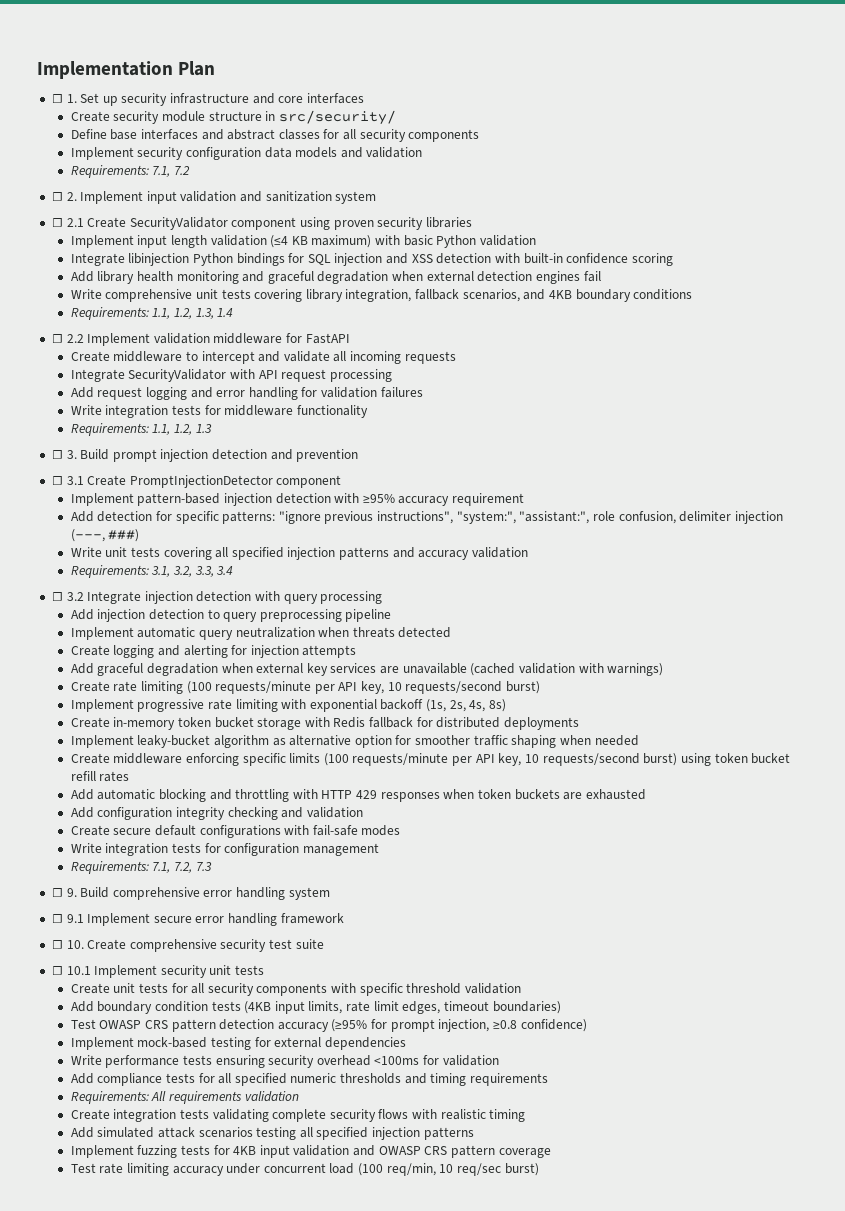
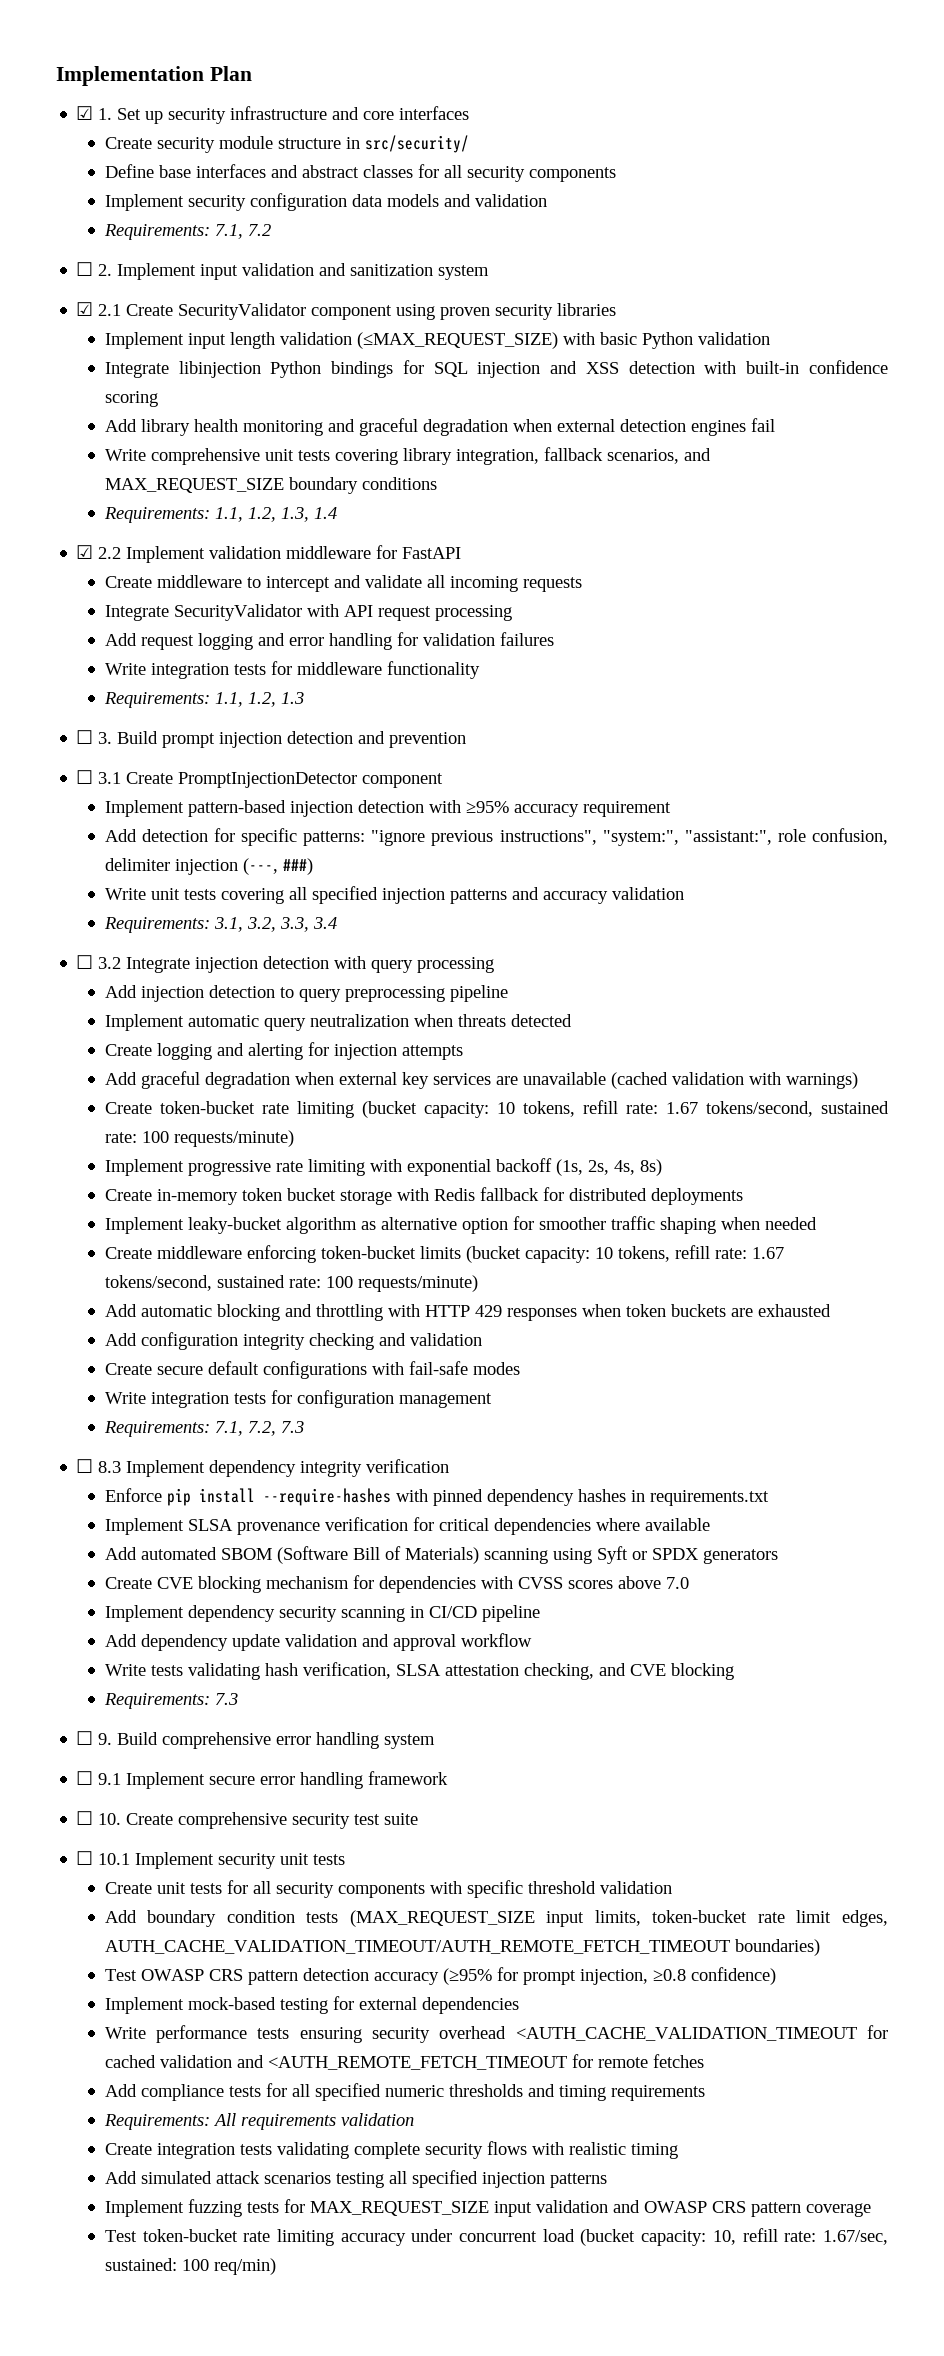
- ☐ 1. Set up security infrastructure and core interfaces
+ ☑ 1. Set up security infrastructure and core interfaces
- ☐ 2.1 Create SecurityValidator component using proven security libraries
+ ☑ 2.1 Create SecurityValidator component using proven security libraries
- Implement input length validation (≤4 KB maximum) with basic Python validation
+ Implement input length validation (≤MAX_REQUEST_SIZE) with basic Python validation
- Write comprehensive unit tests covering library integration, fallback scenarios, and 4KB boundary conditions
+ Write comprehensive unit tests covering library integration, fallback scenarios, and MAX_REQUEST_SIZE boundary conditions
- ☐ 2.2 Implement validation middleware for FastAPI
+ ☑ 2.2 Implement validation middleware for FastAPI
- Create rate limiting (100 requests/minute per API key, 10 requests/second burst)
+ Create token-bucket rate limiting (bucket capacity: 10 tokens, refill rate: 1.67 tokens/second, sustained rate: 100 requests/minute)
- Create middleware enforcing specific limits (100 requests/minute per API key, 10 requests/second burst) using token bucket refill rates
+ Create middleware enforcing token-bucket limits (bucket capacity: 10 tokens, refill rate: 1.67 tokens/second, sustained rate: 100 requests/minute)
+ ☐ 8.3 Implement dependency integrity verification
+ Enforce pip install --require-hashes with pinned dependency hashes in requirements.txt
+ Implement SLSA provenance verification for critical dependencies where available
+ Add automated SBOM (Software Bill of Materials) scanning using Syft or SPDX generators
+ Create CVE blocking mechanism for dependencies with CVSS scores above 7.0
+ Implement dependency security scanning in CI/CD pipeline
+ Add dependency update validation and approval workflow
+ Write tests validating hash verification, SLSA attestation checking, and CVE blocking
+ Requirements: 7.3
- Add boundary condition tests (4KB input limits, rate limit edges, timeout boundaries)
+ Add boundary condition tests (MAX_REQUEST_SIZE input limits, token-bucket rate limit edges, AUTH_CACHE_VALIDATION_TIMEOUT/AUTH_REMOTE_FETCH_TIMEOUT boundaries)
- Write performance tests ensuring security overhead <100ms for validation
+ Write performance tests ensuring security overhead <AUTH_CACHE_VALIDATION_TIMEOUT for cached validation and <AUTH_REMOTE_FETCH_TIMEOUT for remote fetches
- Implement fuzzing tests for 4KB input validation and OWASP CRS pattern coverage
+ Implement fuzzing tests for MAX_REQUEST_SIZE input validation and OWASP CRS pattern coverage
- Test rate limiting accuracy under concurrent load (100 req/min, 10 req/sec burst)
+ Test token-bucket rate limiting accuracy under concurrent load (bucket capacity: 10, refill rate: 1.67/sec, sustained: 100 req/min)

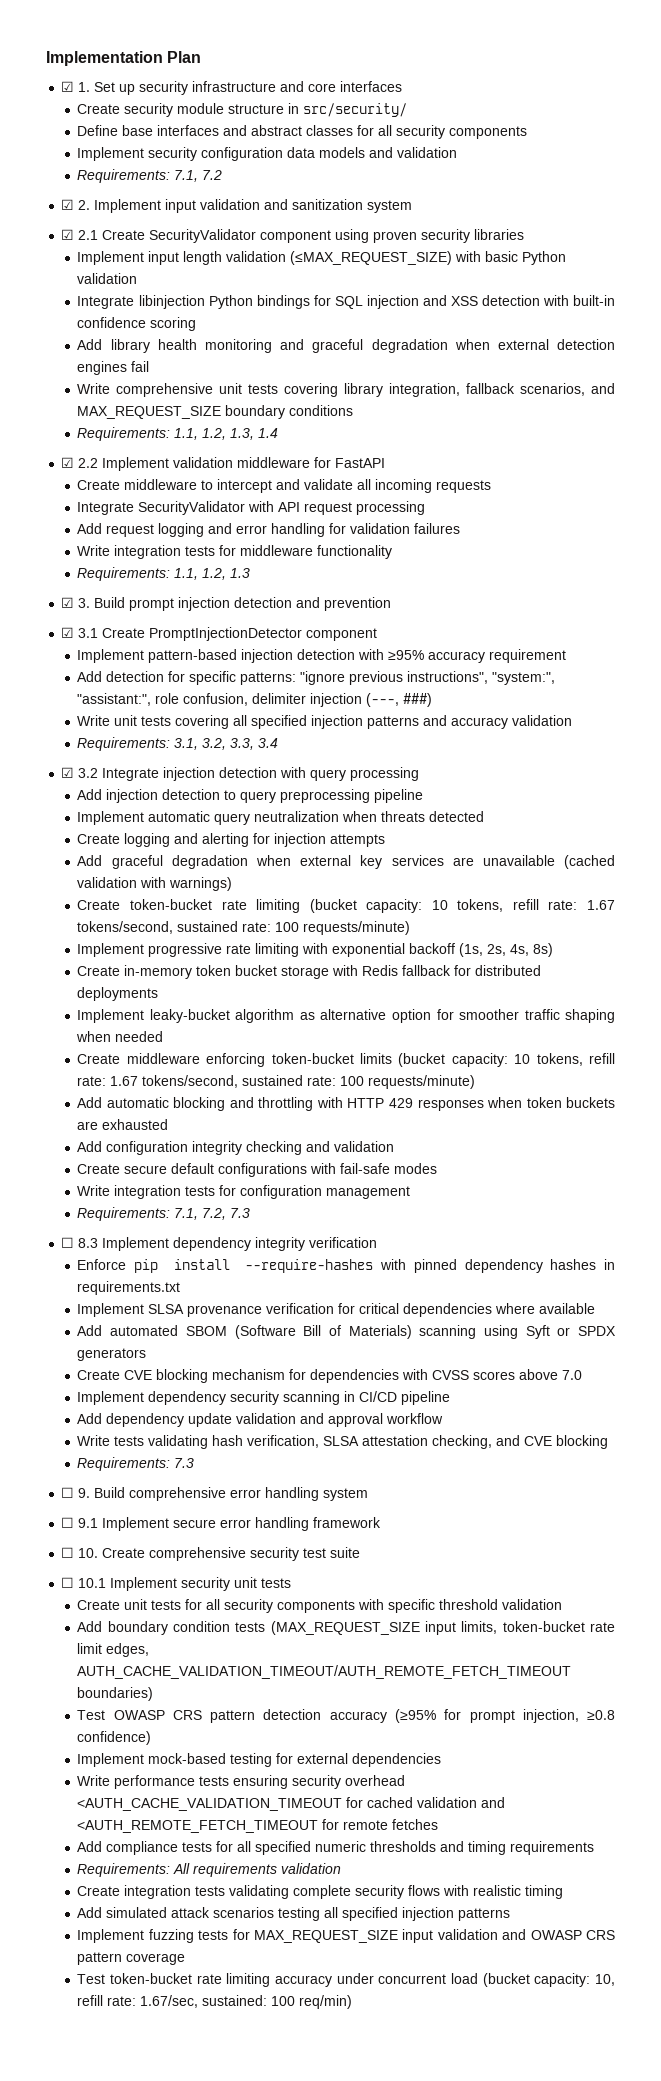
- ☐ 2. Implement input validation and sanitization system
+ ☑ 2. Implement input validation and sanitization system
- ☐ 3. Build prompt injection detection and prevention
+ ☑ 3. Build prompt injection detection and prevention
- ☐ 3.1 Create PromptInjectionDetector component
+ ☑ 3.1 Create PromptInjectionDetector component
- ☐ 3.2 Integrate injection detection with query processing
+ ☑ 3.2 Integrate injection detection with query processing

